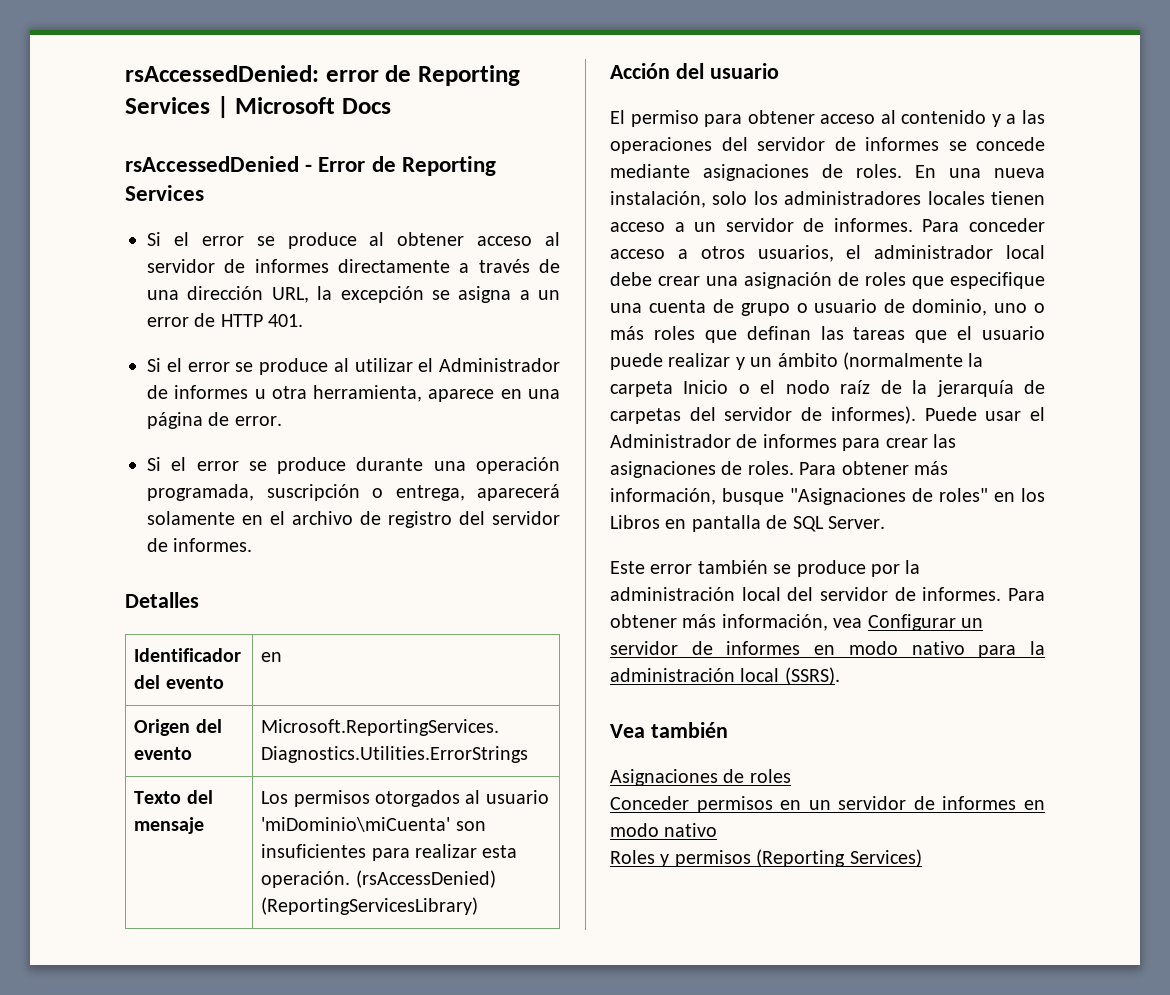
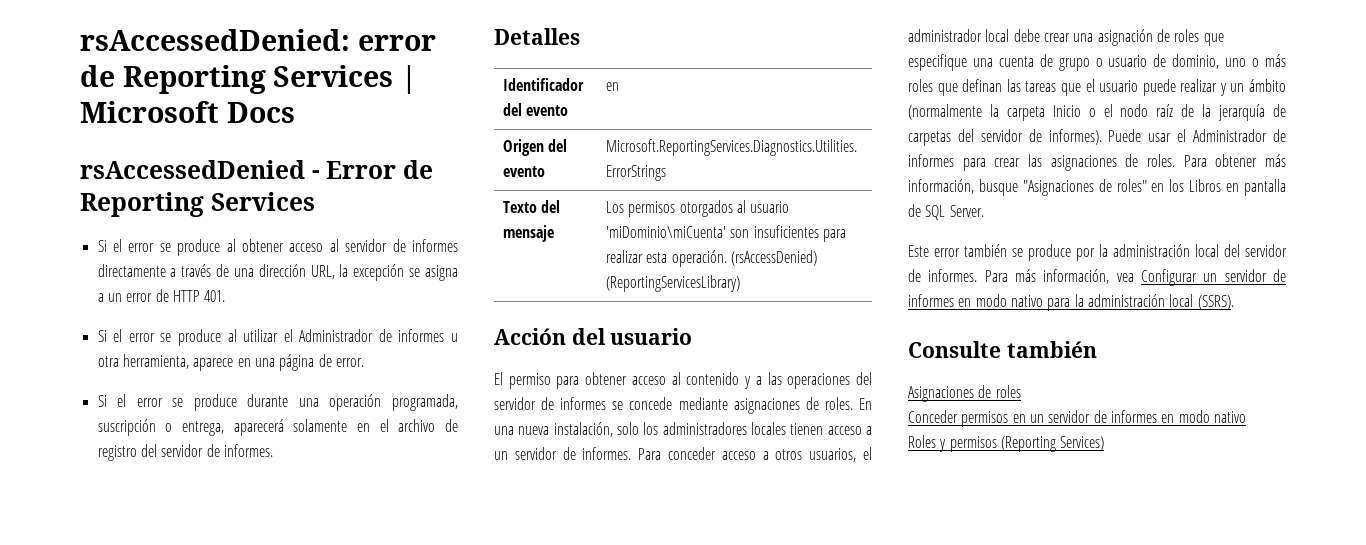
- Para obtener más información, vea Configurar un servidor de informes en modo nativo para la administración local (SSRS).
+ Para más información, vea Configurar un servidor de informes en modo nativo para la administración local (SSRS).
- Vea también
+ Consulte también

